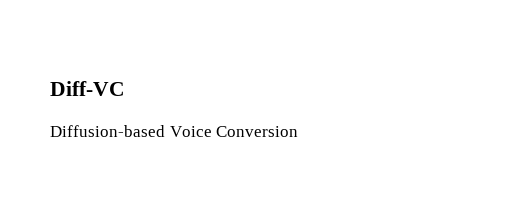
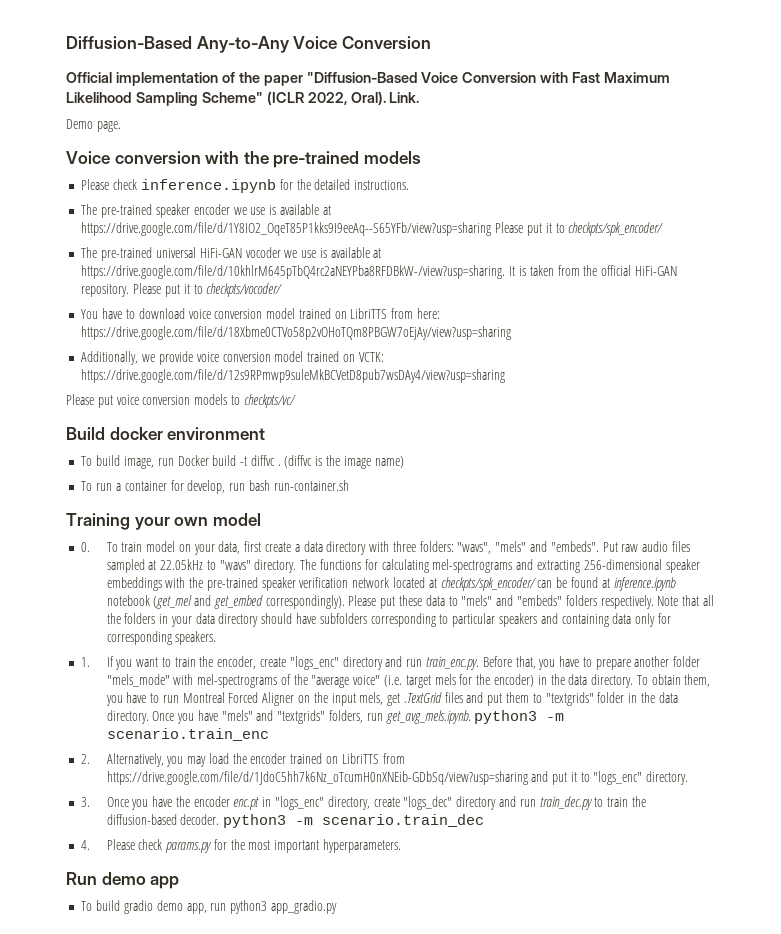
- Diff-VC
- Diffusion-based Voice Conversion
+ Diffusion-Based Any-to-Any Voice Conversion
+ Official implementation of the paper "Diffusion-Based Voice Conversion with Fast Maximum Likelihood Sampling Scheme" (ICLR 2022, Oral). Link.
+ Demo page.
+ Voice conversion with the pre-trained models
+ Please check inference.ipynb for the detailed instructions.
+ The pre-trained speaker encoder we use is available at https://drive.google.com/file/d/1Y8IO2_OqeT85P1kks9I9eeAq--S65YFb/view?usp=sharing Please put it to checkpts/spk_encoder/
+ The pre-trained universal HiFi-GAN vocoder we use is available at https://drive.google.com/file/d/10khlrM645pTbQ4rc2aNEYPba8RFDBkW-/view?usp=sharing. It is taken from the official HiFi-GAN repository. Please put it to checkpts/vocoder/
+ You have to download voice conversion model trained on LibriTTS from here: https://drive.google.com/file/d/18Xbme0CTVo58p2vOHoTQm8PBGW7oEjAy/view?usp=sharing
+ Additionally, we provide voice conversion model trained on VCTK: https://drive.google.com/file/d/12s9RPmwp9suleMkBCVetD8pub7wsDAy4/view?usp=sharing
+ Please put voice conversion models to checkpts/vc/
+ Build docker environment
+ To build image, run Docker build -t diffvc . (diffvc is the image name)
+ To run a container for develop, run bash run-container.sh
+ Training your own model
+ 0. To train model on your data, first create a data directory with three folders: "wavs", "mels" and "embeds". Put raw audio files sampled at 22.05kHz to "wavs" directory. The functions for calculating mel-spectrograms and extracting 256-dimensional speaker embeddings with the pre-trained speaker verification network located at checkpts/spk_encoder/ can be found at inference.ipynb notebook (get_mel and get_embed correspondingly). Please put these data to "mels" and "embeds" folders respectively. Note that all the folders in your data directory should have subfolders corresponding to particular speakers and containing data only for corresponding speakers.
+ 1. If you want to train the encoder, create "logs_enc" directory and run train_enc.py. Before that, you have to prepare another folder "mels_mode" with mel-spectrograms of the "average voice" (i.e. target mels for the encoder) in the data directory. To obtain them, you have to run Montreal Forced Aligner on the input mels, get .TextGrid files and put them to "textgrids" folder in the data directory. Once you have "mels" and "textgrids" folders, run get_avg_mels.ipynb. python3 -m scenario.train_enc
+ 2. Alternatively, you may load the encoder trained on LibriTTS from https://drive.google.com/file/d/1JdoC5hh7k6Nz_oTcumH0nXNEib-GDbSq/view?usp=sharing and put it to "logs_enc" directory.
+ 3. Once you have the encoder enc.pt in "logs_enc" directory, create "logs_dec" directory and run train_dec.py to train the diffusion-based decoder. python3 -m scenario.train_dec
+ 4. Please check params.py for the most important hyperparameters.
+ Run demo app
+ To build gradio demo app, run python3 app_gradio.py

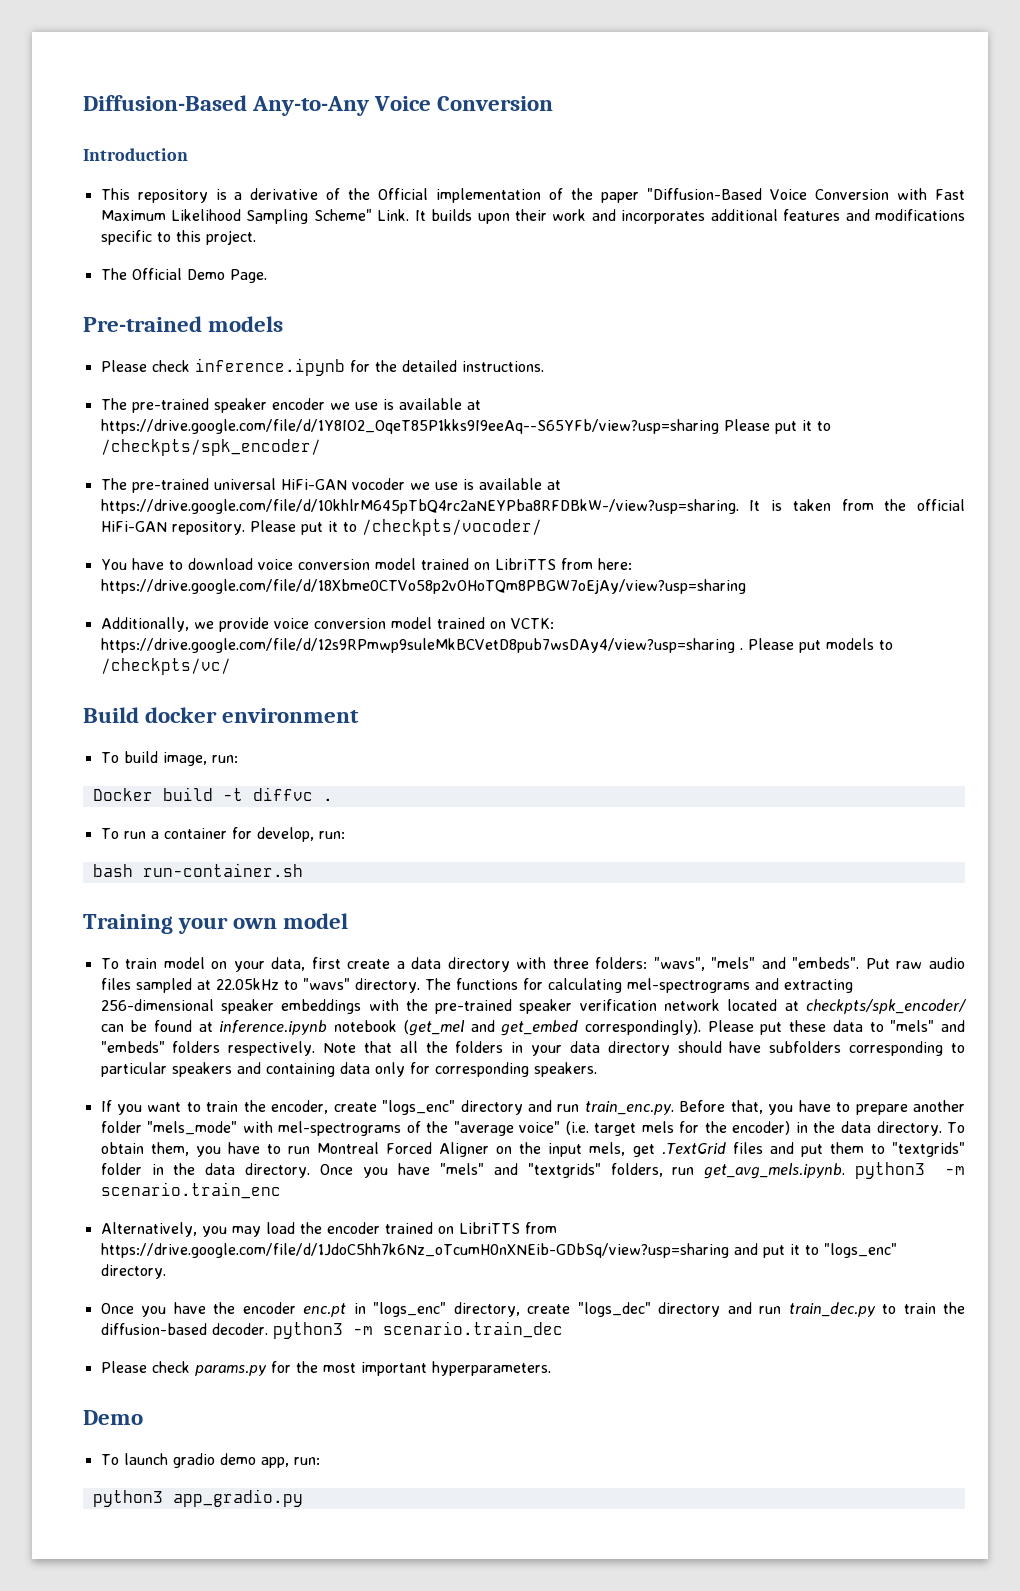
- Official implementation of the paper "Diffusion-Based Voice Conversion with Fast Maximum Likelihood Sampling Scheme" (ICLR 2022, Oral). Link.
- Demo page.
- Voice conversion with the pre-trained models
+ Introduction
+ This repository is a derivative of the Official implementation of the paper "Diffusion-Based Voice Conversion with Fast Maximum Likelihood Sampling Scheme" Link. It builds upon their work and incorporates additional features and modifications specific to this project.
+ The Official Demo Page.
+ Pre-trained models
- The pre-trained speaker encoder we use is available at https://drive.google.com/file/d/1Y8IO2_OqeT85P1kks9I9eeAq--S65YFb/view?usp=sharing Please put it to checkpts/spk_encoder/
+ The pre-trained speaker encoder we use is available at https://drive.google.com/file/d/1Y8IO2_OqeT85P1kks9I9eeAq--S65YFb/view?usp=sharing Please put it to /checkpts/spk_encoder/
- Please put it to checkpts/vocoder/
+ Please put it to /checkpts/vocoder/
- Additionally, we provide voice conversion model trained on VCTK: https://drive.google.com/file/d/12s9RPmwp9suleMkBCVetD8pub7wsDAy4/view?usp=sharing
- Please put voice conversion models to checkpts/vc/
+ Additionally, we provide voice conversion model trained on VCTK: https://drive.google.com/file/d/12s9RPmwp9suleMkBCVetD8pub7wsDAy4/view?usp=sharing . Please put models to /checkpts/vc/
- To build image, run Docker build -t diffvc . (diffvc is the image name)
+ To build image, run:
+ Docker build -t diffvc .
- To run a container for develop, run bash run-container.sh
+ To run a container for develop, run:
+ bash run-container.sh
- 0. To train model on your data, first create a data directory with three folders: "wavs", "mels" and "embeds".
+ To train model on your data, first create a data directory with three folders: "wavs", "mels" and "embeds".
- 1. If you want to train the encoder, create "logs_enc" directory and run train_enc.py. Before that, you have to prepare another folder "mels_mode" with mel-spectrograms of the "average voice" (i.e. target mels for the encoder) in the data directory.
+ If you want to train the encoder, create "logs_enc" directory and run train_enc.py. Before that, you have to prepare another folder "mels_mode" with mel-spectrograms of the "average voice" (i.e. target mels for the encoder) in the data directory.
- 2. Alternatively, you may load the encoder trained on LibriTTS from https://drive.google.com/file/d/1JdoC5hh7k6Nz_oTcumH0nXNEib-GDbSq/view?usp=sharing and put it to "logs_enc" directory.
+ Alternatively, you may load the encoder trained on LibriTTS from https://drive.google.com/file/d/1JdoC5hh7k6Nz_oTcumH0nXNEib-GDbSq/view?usp=sharing and put it to "logs_enc" directory.
- 3. Once you have the encoder enc.pt in "logs_enc" directory, create "logs_dec" directory and run train_dec.py to train the diffusion-based decoder. python3 -m scenario.train_dec
+ Once you have the encoder enc.pt in "logs_enc" directory, create "logs_dec" directory and run train_dec.py to train the diffusion-based decoder. python3 -m scenario.train_dec
- 4. Please check params.py for the most important hyperparameters.
- Run demo app
- To build gradio demo app, run python3 app_gradio.py
+ Please check params.py for the most important hyperparameters.
+ Demo
+ To launch gradio demo app, run:
+ python3 app_gradio.py

